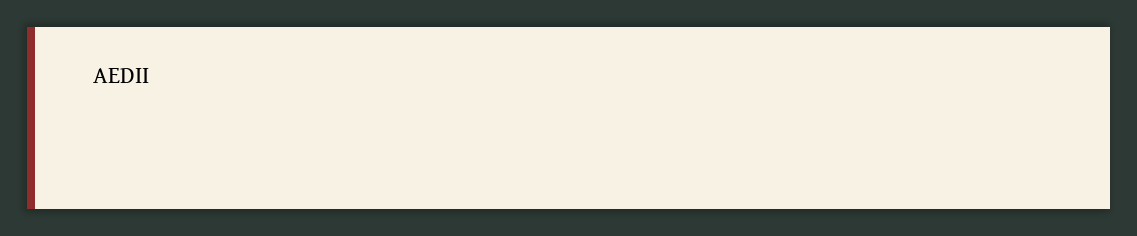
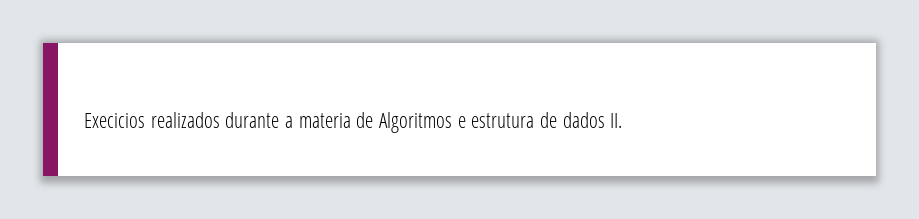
- AEDII
+ Execicios realizados durante a materia de Algoritmos e estrutura de dados II.

